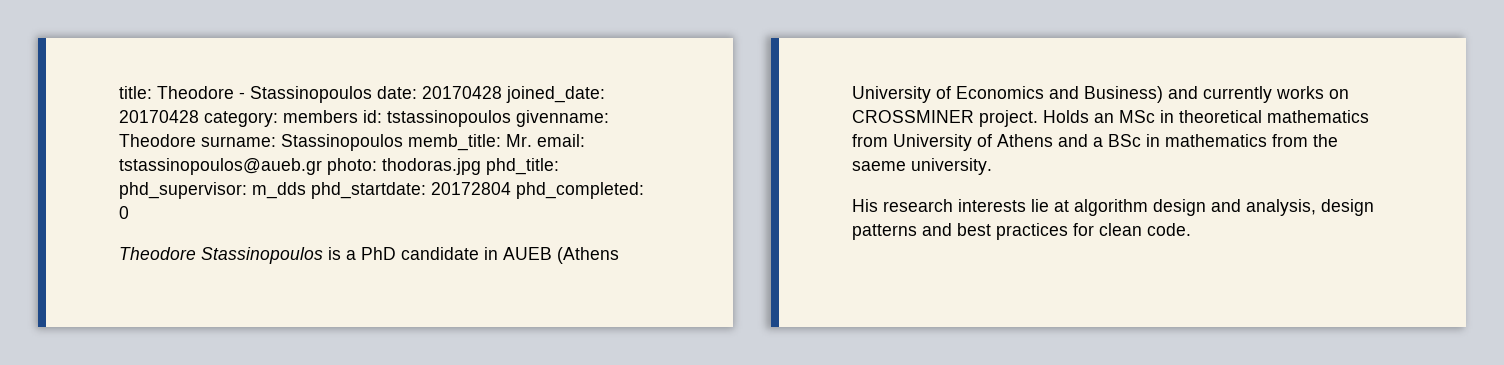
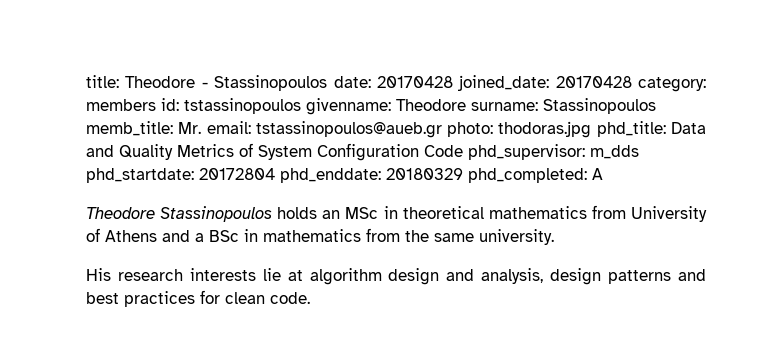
- title: Theodore - Stassinopoulos date: 20170428 joined_date: 20170428 category: members id: tstassinopoulos givenname: Theodore surname: Stassinopoulos memb_title: Mr. email: tstassinopoulos@aueb.gr photo: thodoras.jpg phd_title: phd_supervisor: m_dds phd_startdate: 20172804 phd_completed: 0
- Theodore Stassinopoulos is a PhD candidate in AUEB (Athens University of Economics and Business) and currently works on CROSSMINER project. Holds an MSc in theoretical mathematics from University of Athens and a BSc in mathematics from the saeme university.
+ title: Theodore - Stassinopoulos date: 20170428 joined_date: 20170428 category: members id: tstassinopoulos givenname: Theodore surname: Stassinopoulos memb_title: Mr. email: tstassinopoulos@aueb.gr photo: thodoras.jpg phd_title: Data and Quality Metrics of System Configuration Code phd_supervisor: m_dds phd_startdate: 20172804 phd_enddate: 20180329 phd_completed: A
+ Theodore Stassinopoulos holds an MSc in theoretical mathematics from University of Athens and a BSc in mathematics from the same university.

